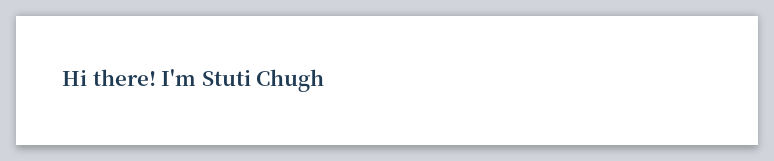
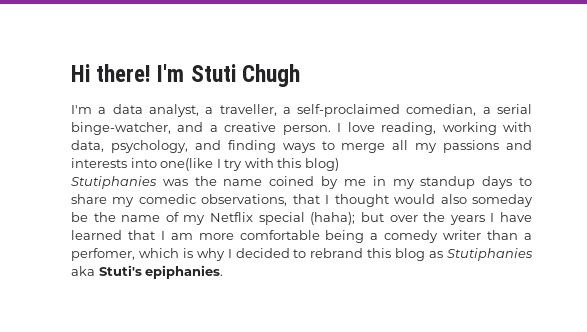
+ I'm a data analyst, a traveller, a self-proclaimed comedian, a serial binge-watcher, and a creative person. I love reading, working with data, psychology, and finding ways to merge all my passions and interests into one(like I try with this blog)
+ Stutiphanies was the name coined by me in my standup days to share my comedic observations, that I thought would also someday be the name of my Netflix special (haha); but over the years I have learned that I am more comfortable being a comedy writer than a perfomer, which is why I decided to rebrand this blog as Stutiphanies aka Stuti's epiphanies.

